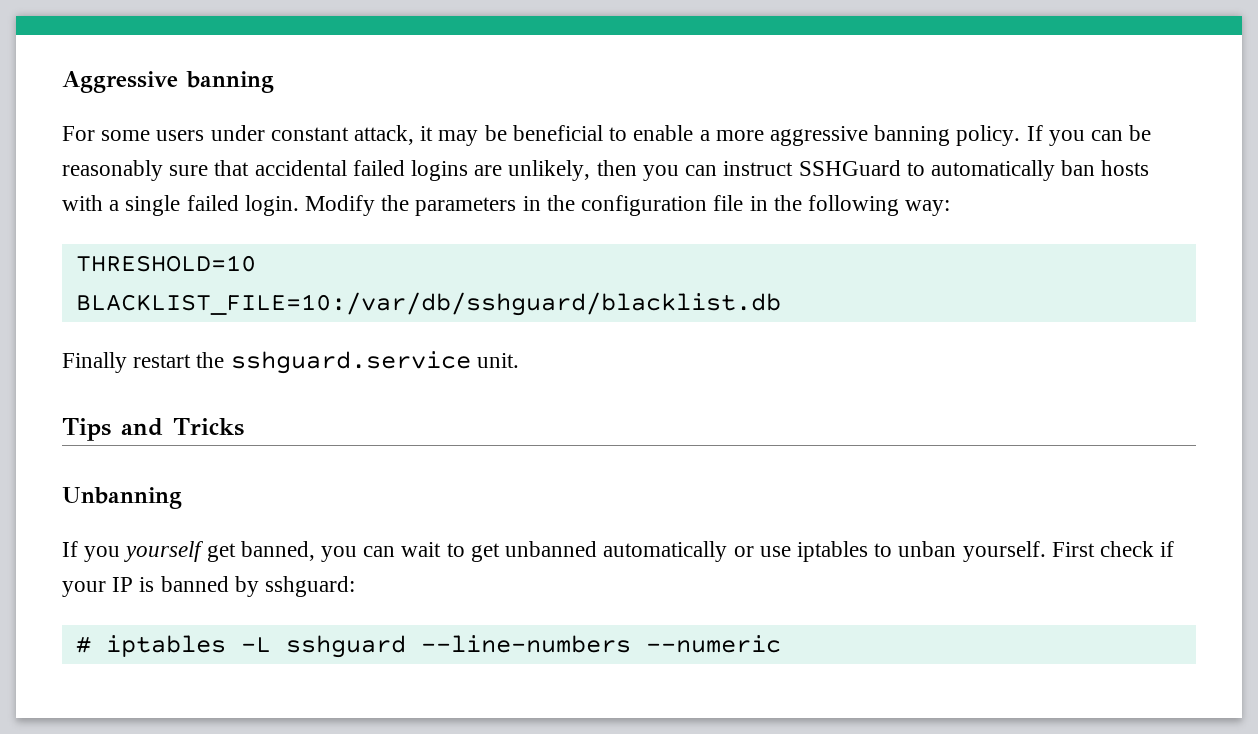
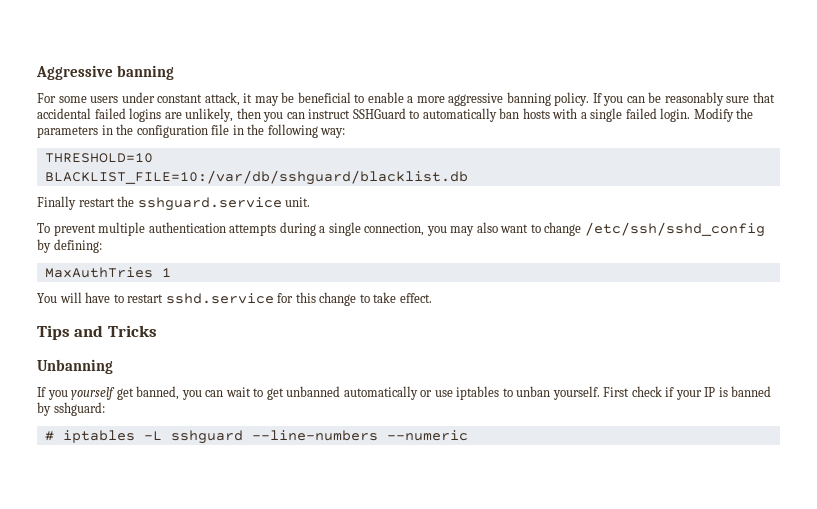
+ To prevent multiple authentication attempts during a single connection, you may also want to change /etc/ssh/sshd_config by defining:
+ MaxAuthTries 1
+ You will have to restart sshd.service for this change to take effect.

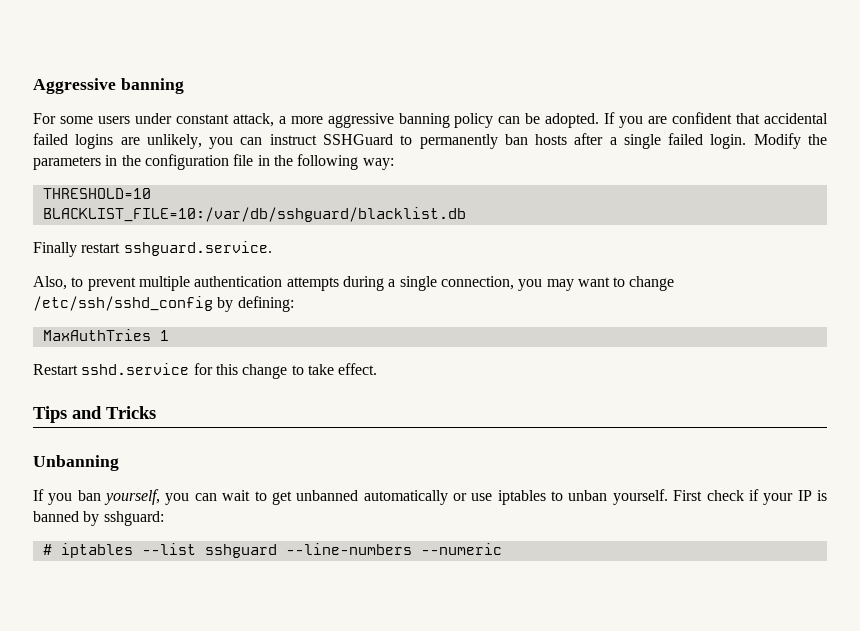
- For some users under constant attack, it may be beneficial to enable a more aggressive banning policy. If you can be reasonably sure that accidental failed logins are unlikely, then you can instruct SSHGuard to automatically ban hosts with a single failed login.
+ For some users under constant attack, a more aggressive banning policy can be adopted. If you are confident that accidental failed logins are unlikely, you can instruct SSHGuard to permanently ban hosts after a single failed login.
- Finally restart the sshguard.service unit.
- To prevent multiple authentication attempts during a single connection, you may also want to change /etc/ssh/sshd_config by defining:
+ Finally restart sshguard.service.
+ Also, to prevent multiple authentication attempts during a single connection, you may want to change /etc/ssh/sshd_config by defining:
- You will have to restart sshd.service for this change to take effect.
+ Restart sshd.service for this change to take effect.
- If you yourself get banned, you can wait to get unbanned automatically or use iptables to unban yourself.
+ If you ban yourself, you can wait to get unbanned automatically or use iptables to unban yourself.
- # iptables -L sshguard --line-numbers --numeric
+ # iptables --list sshguard --line-numbers --numeric

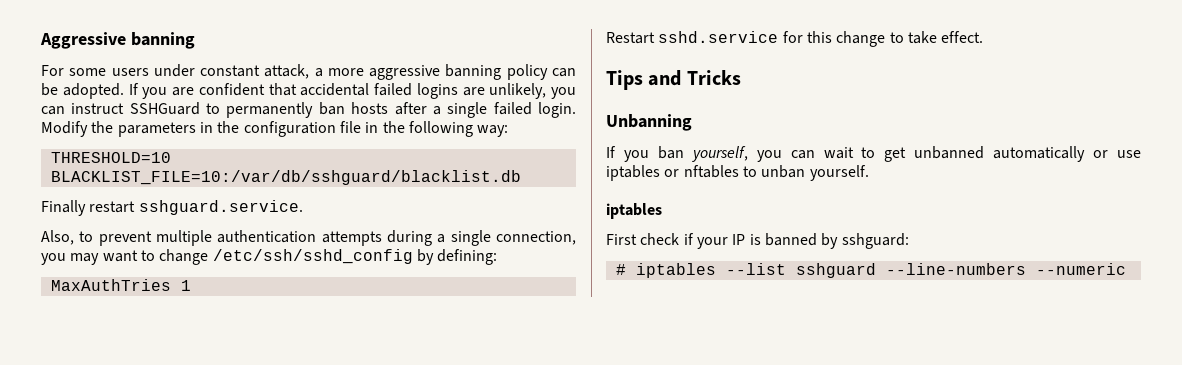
- If you ban yourself, you can wait to get unbanned automatically or use iptables to unban yourself. First check if your IP is banned by sshguard:
+ If you ban yourself, you can wait to get unbanned automatically or use iptables or nftables to unban yourself.
+ iptables
+ First check if your IP is banned by sshguard:

